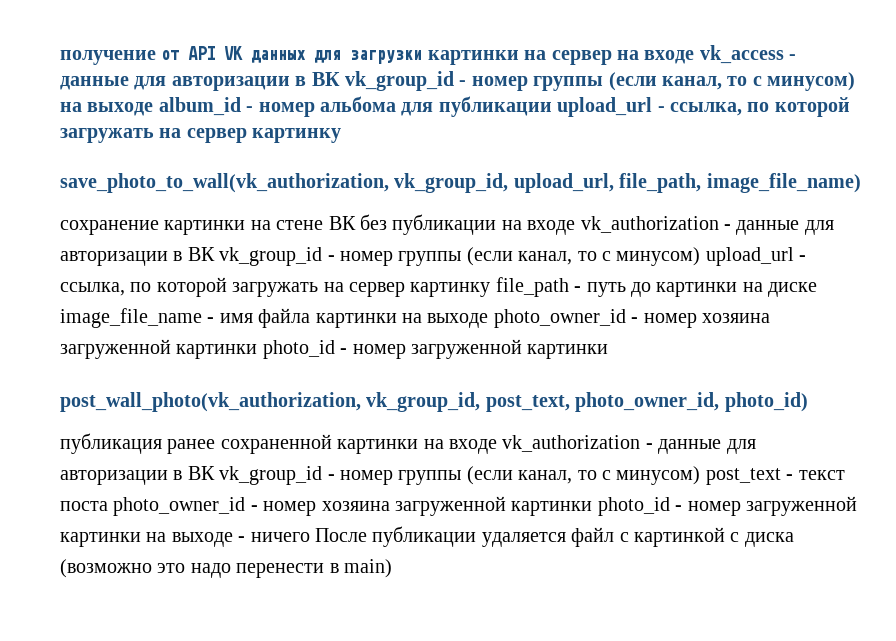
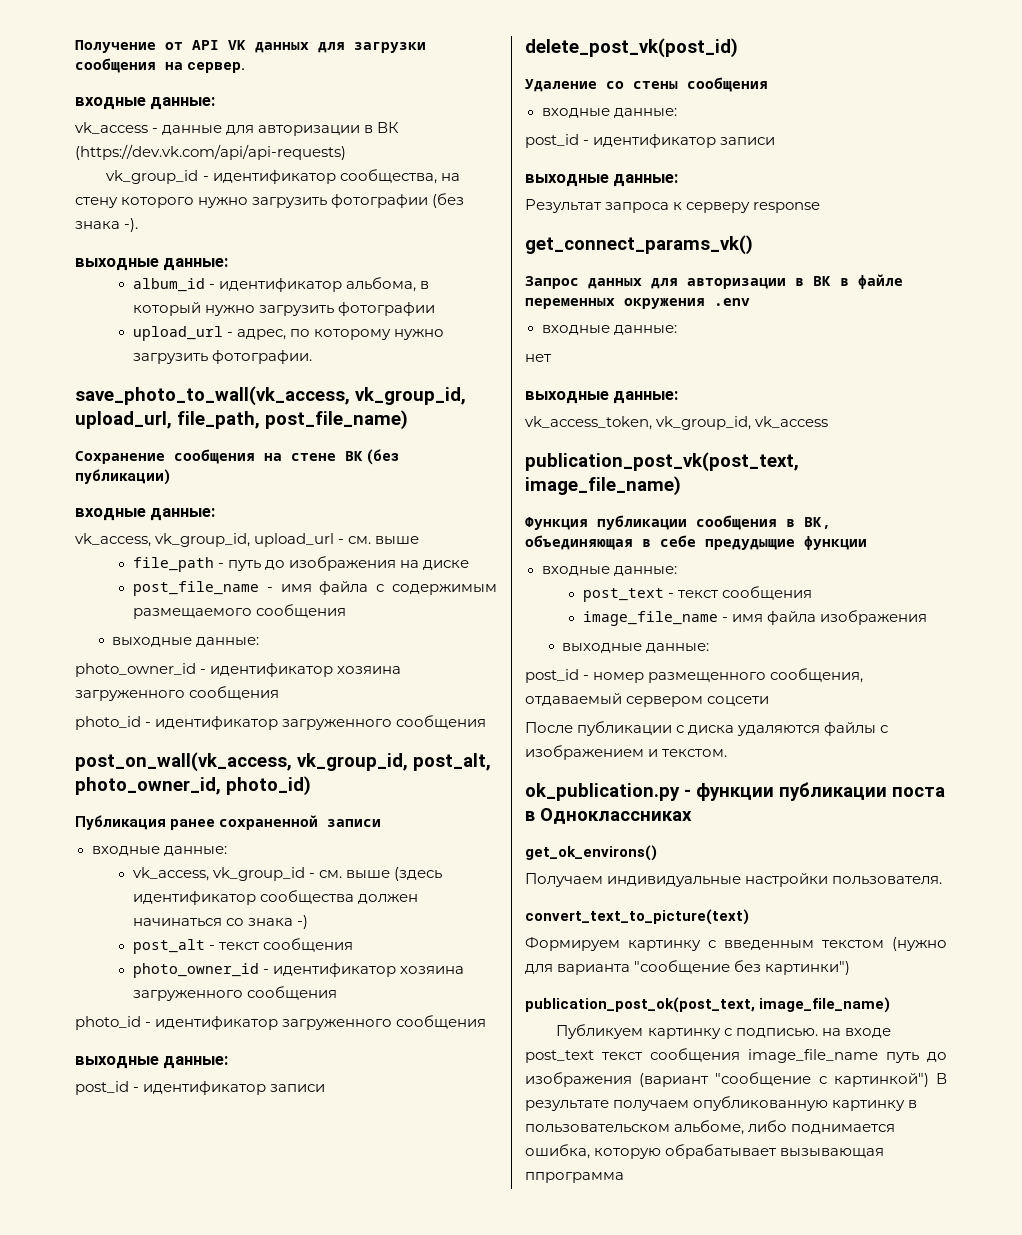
- получение от API VK данных для загрузки картинки на сервер на входе vk_access - данные для авторизации в ВК vk_group_id - номер группы (если канал, то с минусом) на выходе album_id - номер альбома для публикации upload_url - ссылка, по которой загружать на сервер картинку
- save_photo_to_wall(vk_authorization, vk_group_id, upload_url, file_path, image_file_name)
- сохранение картинки на стене ВК без публикации на входе vk_authorization - данные для авторизации в ВК vk_group_id - номер группы (если канал, то с минусом) upload_url - ссылка, по которой загружать на сервер картинку file_path - путь до картинки на диске image_file_name - имя файла картинки на выходе photo_owner_id - номер хозяина загруженной картинки photo_id - номер загруженной картинки
- post_wall_photo(vk_authorization, vk_group_id, post_text, photo_owner_id, photo_id)
- публикация ранее сохраненной картинки на входе vk_authorization - данные для авторизации в ВК vk_group_id - номер группы (если канал, то с минусом) post_text - текст поста photo_owner_id - номер хозяина загруженной картинки photo_id - номер загруженной картинки на выходе - ничего После публикации удаляется файл с картинкой с диска (возможно это надо перенести в main)
+ Получение от API VK данных для загрузки сообщения на сервер.
+ входные данные:
+ vk_access - данные для авторизации в ВК (https://dev.vk.com/api/api-requests)
+ vk_group_id - идентификатор сообщества, на стену которого нужно загрузить фотографии (без знака -).
+ выходные данные:
+ album_id - идентификатор альбома, в который нужно загрузить фотографии
+ upload_url - адрес, по которому нужно загрузить фотографии.
+ save_photo_to_wall(vk_access, vk_group_id, upload_url, file_path, post_file_name)
+ Сохранение сообщения на стене ВК (без публикации)
+ входные данные:
+ vk_access, vk_group_id, upload_url - см. выше
+ file_path - путь до изображения на диске
+ post_file_name - имя файла с содержимым размещаемого сообщения
+ выходные данные:
+ photo_owner_id - идентификатор хозяина загруженного сообщения
+ photo_id - идентификатор загруженного сообщения
+ post_on_wall(vk_access, vk_group_id, post_alt, photo_owner_id, photo_id)
+ Публикация ранее сохраненной записи
+ входные данные:
+ vk_access, vk_group_id - см. выше (здесь идентификатор сообщества должен начинаться со знака -)
+ post_alt - текст сообщения
+ photo_owner_id - идентификатор хозяина загруженного сообщения
+ photo_id - идентификатор загруженного сообщения
+ выходные данные:
+ post_id - идентификатор записи
+ delete_post_vk(post_id)
+ Удаление со стены сообщения
+ входные данные:
+ post_id - идентификатор записи
+ выходные данные:
+ Результат запроса к серверу response
+ get_connect_params_vk()
+ Запрос данных для авторизации в ВК в файле переменных окружения .env
+ входные данные:
+ нет
+ выходные данные:
+ vk_access_token, vk_group_id, vk_access
+ publication_post_vk(post_text, image_file_name)
+ Функция публикации сообщения в ВК, объединяющая в себе предудыщие функции
+ входные данные:
+ post_text - текст сообщения
+ image_file_name - имя файла изображения
+ выходные данные:
+ post_id - номер размещенного сообщения, отдаваемый сервером соцсети
+ После публикации с диска удаляются файлы с изображением и текстом.
+ ok_publication.py - функции публикации поста в Одноклассниках
+ get_ok_environs()
+ Получаем индивидуальные настройки пользователя.
+ convert_text_to_picture(text)
+ Формируем картинку с введенным текстом (нужно для варианта "сообщение без картинки")
+ publication_post_ok(post_text, image_file_name)
+ Публикуем картинку с подписью. на входе post_text текст сообщения image_file_name путь до изображения (вариант "сообщение с картинкой") В результате получаем опубликованную картинку в пользовательском альбоме, либо поднимается ошибка, которую обрабатывает вызывающая ппрограмма

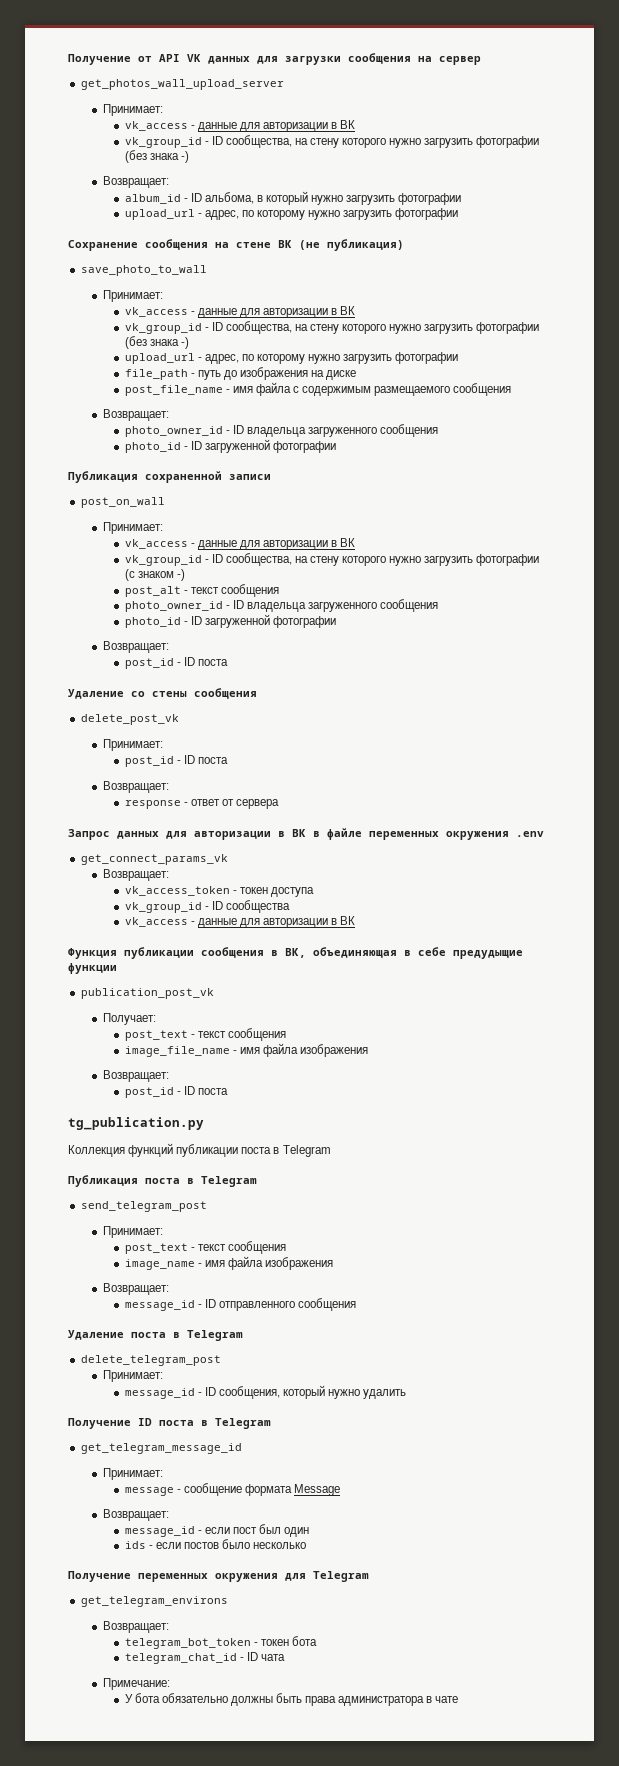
- Получение от API VK данных для загрузки сообщения на сервер.
- входные данные:
- vk_access - данные для авторизации в ВК (https://dev.vk.com/api/api-requests)
- vk_group_id - идентификатор сообщества, на стену которого нужно загрузить фотографии (без знака -).
- выходные данные:
+ Получение от API VK данных для загрузки сообщения на сервер
+ get_photos_wall_upload_server
+ Принимает:
+ vk_access - данные для авторизации в ВК
+ vk_group_id - ID сообщества, на стену которого нужно загрузить фотографии (без знака -)
+ Возвращает:
- album_id - идентификатор альбома, в который нужно загрузить фотографии
- upload_url - адрес, по которому нужно загрузить фотографии.
- save_photo_to_wall(vk_access, vk_group_id, upload_url, file_path, post_file_name)
+ album_id - ID альбома, в который нужно загрузить фотографии
+ upload_url - адрес, по которому нужно загрузить фотографии
- Сохранение сообщения на стене ВК (без публикации)
- входные данные:
- vk_access, vk_group_id, upload_url - см. выше
+ Сохранение сообщения на стене ВК (не публикация)
+ save_photo_to_wall
+ Принимает:
+ vk_access - данные для авторизации в ВК
+ vk_group_id - ID сообщества, на стену которого нужно загрузить фотографии (без знака -)
+ upload_url - адрес, по которому нужно загрузить фотографии
  post_file_name - имя файла с содержимым размещаемого сообщения
- выходные данные:
- photo_owner_id - идентификатор хозяина загруженного сообщения
- photo_id - идентификатор загруженного сообщения
- post_on_wall(vk_access, vk_group_id, post_alt, photo_owner_id, photo_id)
- Публикация ранее сохраненной записи
- входные данные:
- vk_access, vk_group_id - см. выше (здесь идентификатор сообщества должен начинаться со знака -)
+ Возвращает:
+ photo_owner_id - ID владельца загруженного сообщения
+ photo_id - ID загруженной фотографии
+ Публикация сохраненной записи
+ post_on_wall
+ Принимает:
+ vk_access - данные для авторизации в ВК
+ vk_group_id - ID сообщества, на стену которого нужно загрузить фотографии (с знаком -)
  post_alt - текст сообщения
- photo_owner_id - идентификатор хозяина загруженного сообщения
- photo_id - идентификатор загруженного сообщения
- выходные данные:
- post_id - идентификатор записи
- delete_post_vk(post_id)
+ photo_owner_id - ID владельца загруженного сообщения
+ photo_id - ID загруженной фотографии
+ Возвращает:
+ post_id - ID поста
  Удаление со стены сообщения
- входные данные:
- post_id - идентификатор записи
- выходные данные:
- Результат запроса к серверу response
- get_connect_params_vk()
+ delete_post_vk
+ Принимает:
+ post_id - ID поста
+ Возвращает:
+ response - ответ от сервера
  Запрос данных для авторизации в ВК в файле переменных окружения .env
- входные данные:
- нет
- выходные данные:
- vk_access_token, vk_group_id, vk_access
- publication_post_vk(post_text, image_file_name)
+ get_connect_params_vk
+ Возвращает:
+ vk_access_token - токен доступа
+ vk_group_id - ID сообщества
+ vk_access - данные для авторизации в ВК
  Функция публикации сообщения в ВК, объединяющая в себе предудыщие функции
- входные данные:
+ publication_post_vk
+ Получает:
  image_file_name - имя файла изображения
- выходные данные:
- post_id - номер размещенного сообщения, отдаваемый сервером соцсети
- После публикации с диска удаляются файлы с изображением и текстом.
- ok_publication.py - функции публикации поста в Одноклассниках
- get_ok_environs()
- Получаем индивидуальные настройки пользователя.
- convert_text_to_picture(text)
- Формируем картинку с введенным текстом (нужно для варианта "сообщение без картинки")
- publication_post_ok(post_text, image_file_name)
- Публикуем картинку с подписью. на входе post_text текст сообщения image_file_name путь до изображения (вариант "сообщение с картинкой") В результате получаем опубликованную картинку в пользовательском альбоме, либо поднимается ошибка, которую обрабатывает вызывающая ппрограмма
+ Возвращает:
+ post_id - ID поста
+ tg_publication.py
+ Коллекция функций публикации поста в Telegram
+ Публикация поста в Telegram
+ send_telegram_post
+ Принимает:
+ post_text - текст сообщения
+ image_name - имя файла изображения
+ Возвращает:
+ message_id - ID отправленного сообщения
+ Удаление поста в Telegram
+ delete_telegram_post
+ Принимает:
+ message_id - ID сообщения, который нужно удалить
+ Получение ID поста в Telegram
+ get_telegram_message_id
+ Принимает:
+ message - сообщение формата Message
+ Возвращает:
+ message_id - если пост был один
+ ids - если постов было несколько
+ Получение переменных окружения для Telegram
+ get_telegram_environs
+ Возвращает:
+ telegram_bot_token - токен бота
+ telegram_chat_id - ID чата
+ Примечание:
+ У бота обязательно должны быть права администратора в чате

